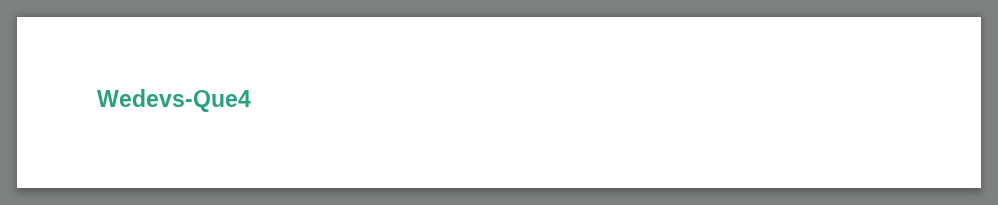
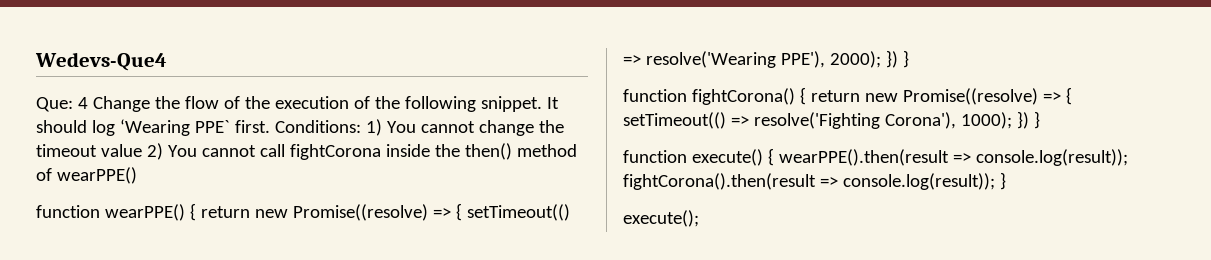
+ Que: 4 Change the flow of the execution of the following snippet. It should log ‘Wearing PPE` first. Conditions: 1) You cannot change the timeout value 2) You cannot call fightCorona inside the then() method of wearPPE()
+ function wearPPE() { return new Promise((resolve) => { setTimeout(() => resolve('Wearing PPE'), 2000); }) }
+ function fightCorona() { return new Promise((resolve) => { setTimeout(() => resolve('Fighting Corona'), 1000); }) }
+ function execute() { wearPPE().then(result => console.log(result)); fightCorona().then(result => console.log(result)); }
+ execute();

